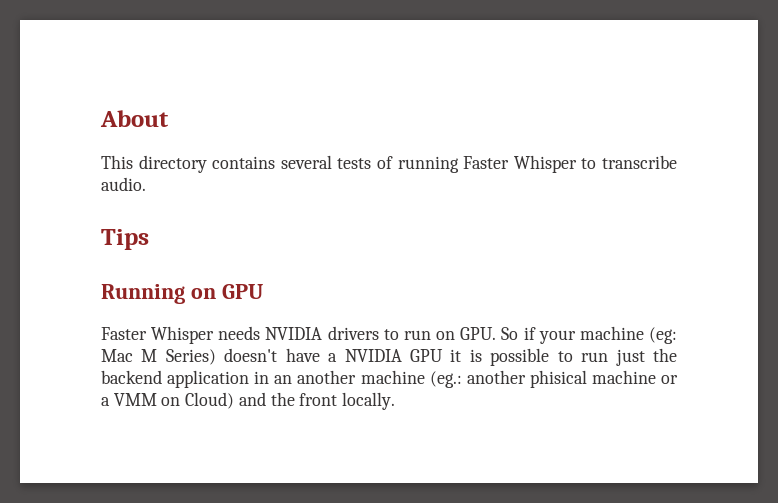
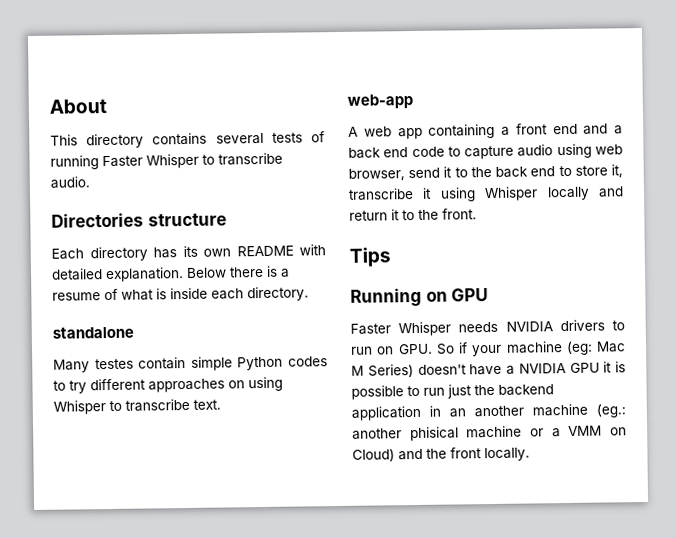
+ Directories structure
+ Each directory has its own README with detailed explanation. Below there is a resume of what is inside each directory.
+ standalone
+ Many testes contain simple Python codes to try different approaches on using Whisper to transcribe text.
+ web-app
+ A web app containing a front end and a back end code to capture audio using web browser, send it to the back end to store it, transcribe it using Whisper locally and return it to the front.

